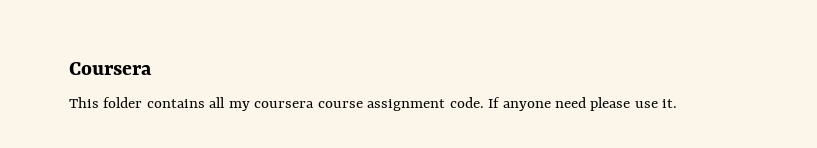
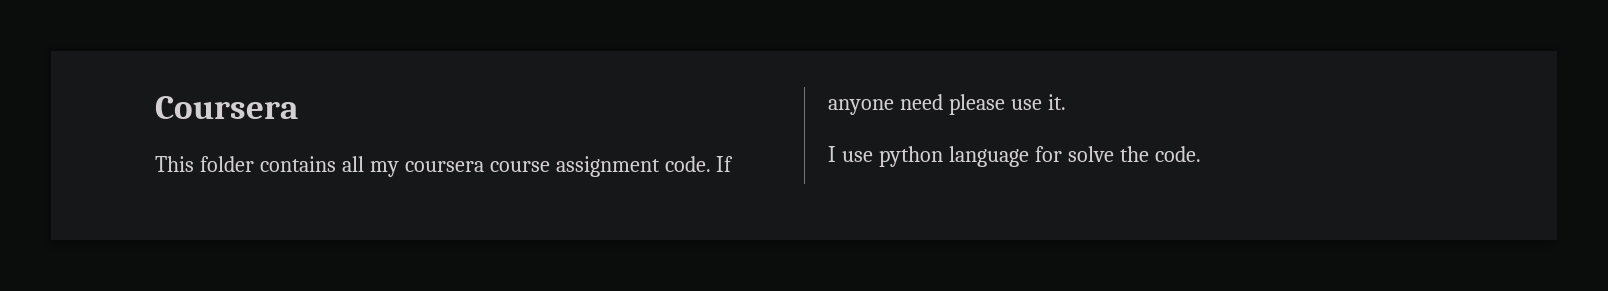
+ I use python language for solve the code.

